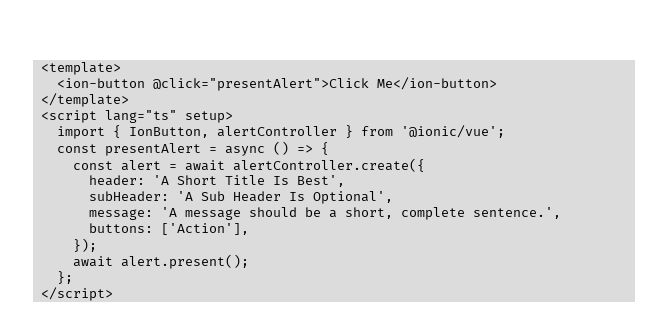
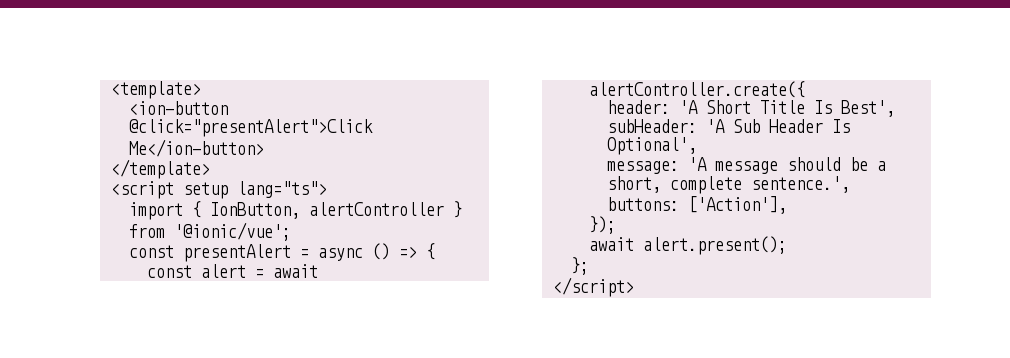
- <script lang="ts" setup>
+ <script setup lang="ts">

